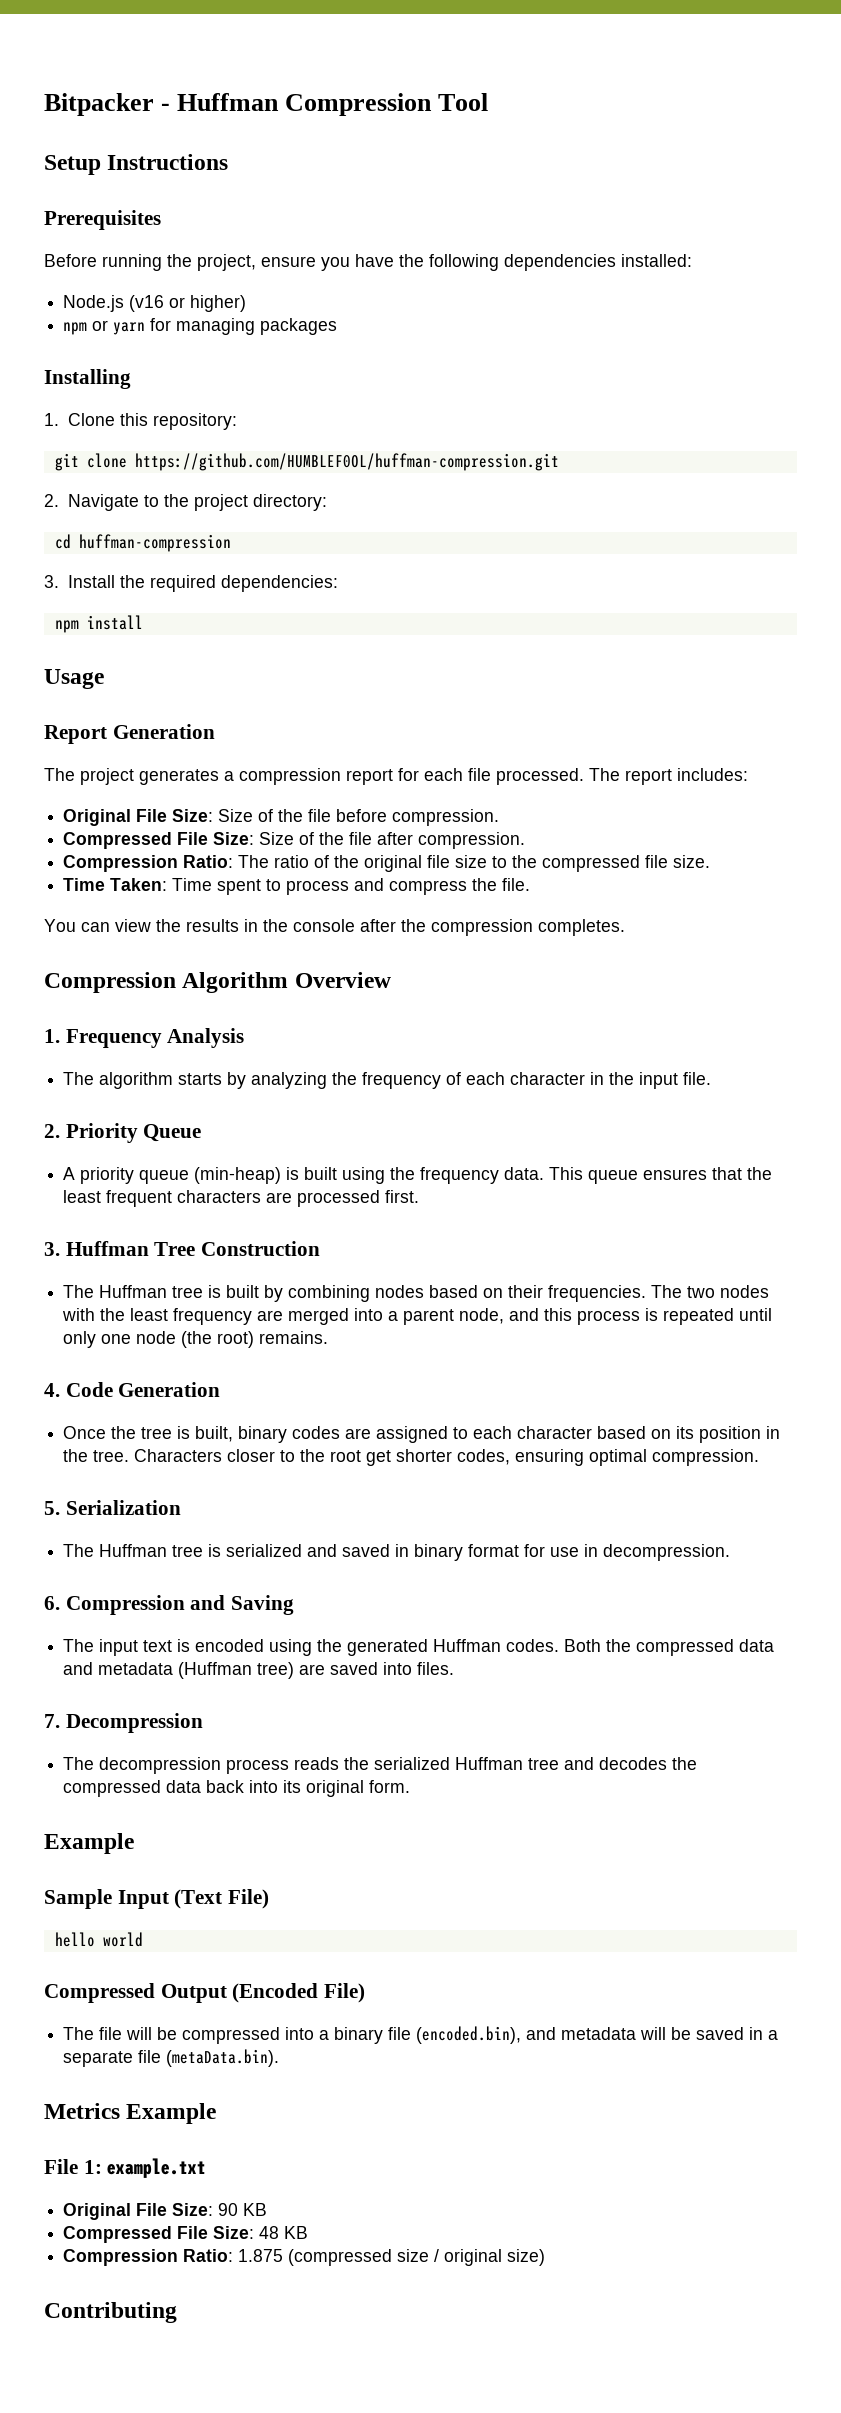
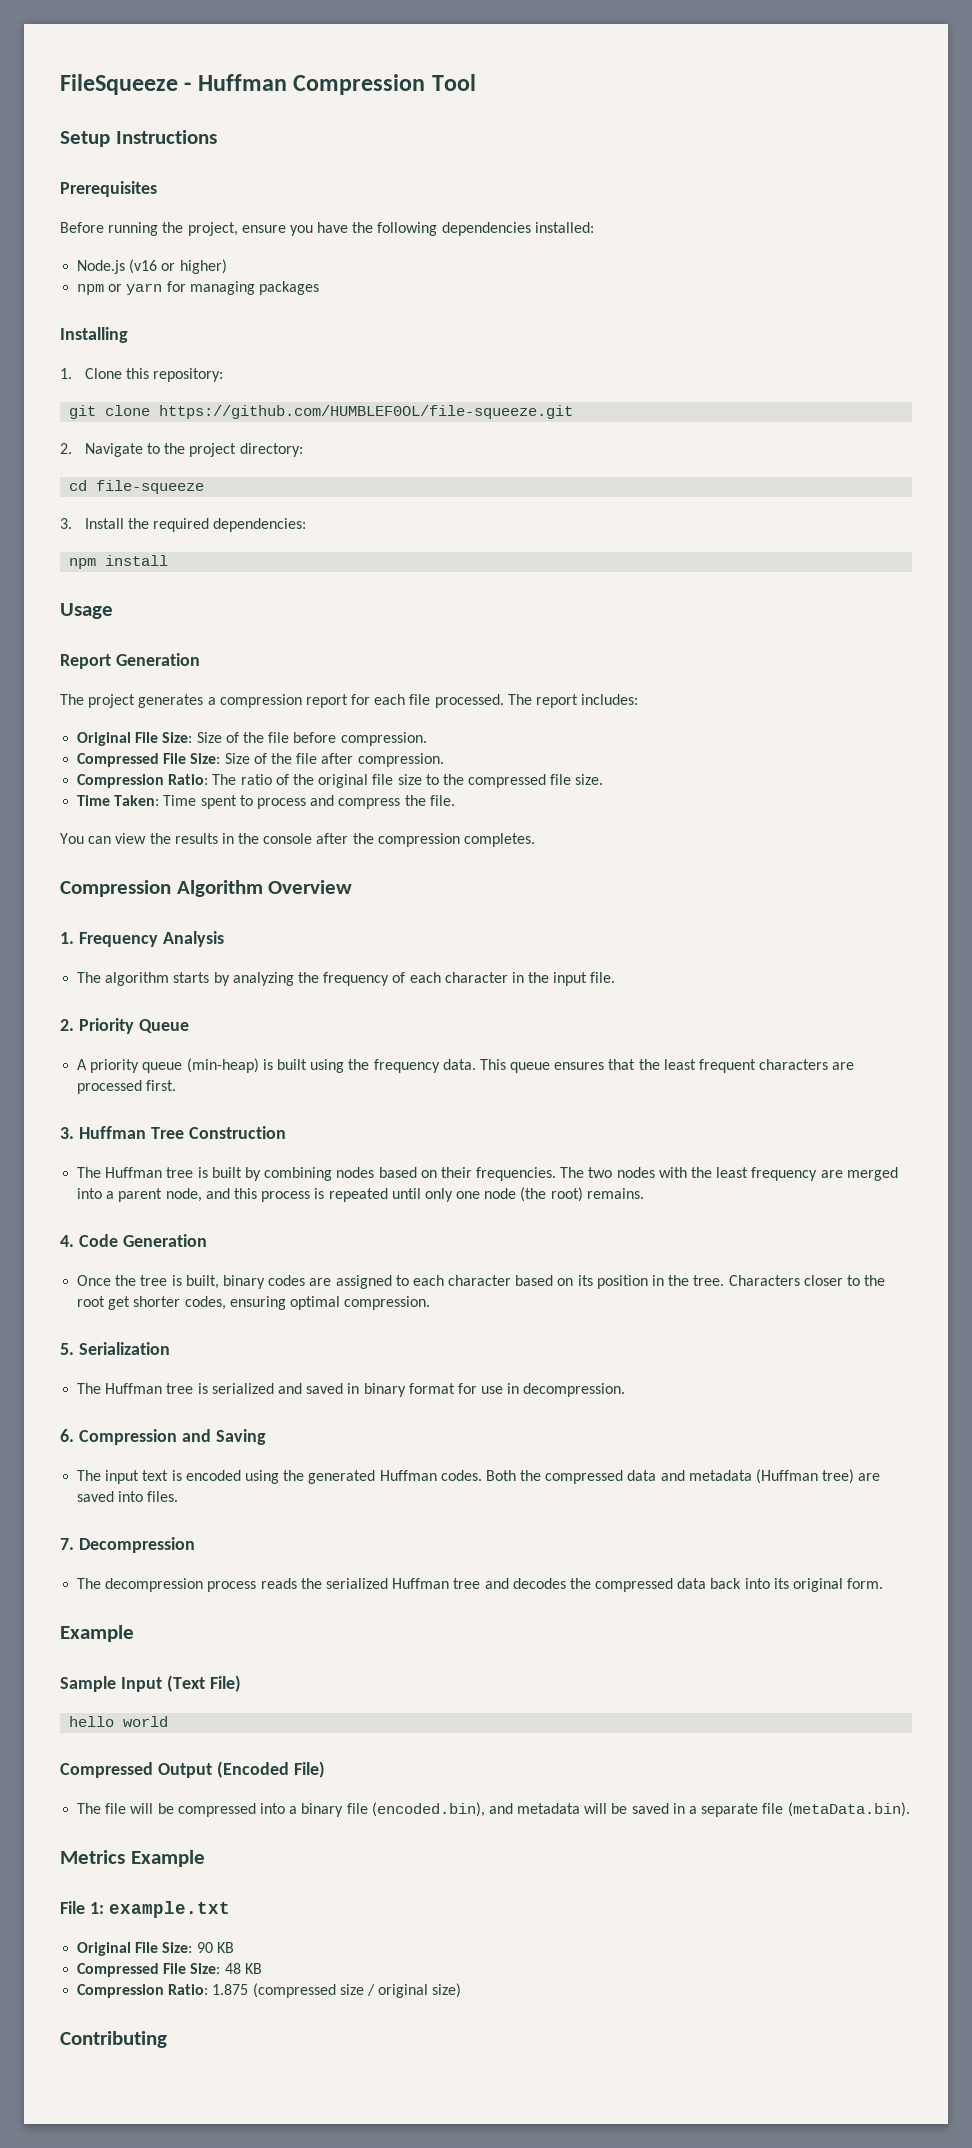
- Bitpacker - Huffman Compression Tool
+ FileSqueeze - Huffman Compression Tool
- git clone https://github.com/HUMBLEF0OL/huffman-compression.git
+ git clone https://github.com/HUMBLEF0OL/file-squeeze.git
- cd huffman-compression
+ cd file-squeeze

